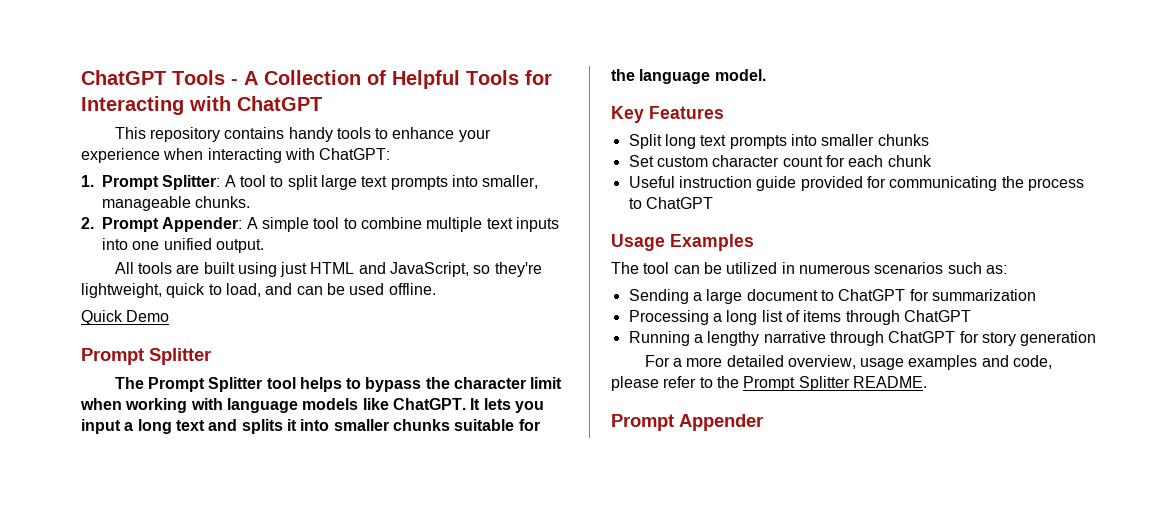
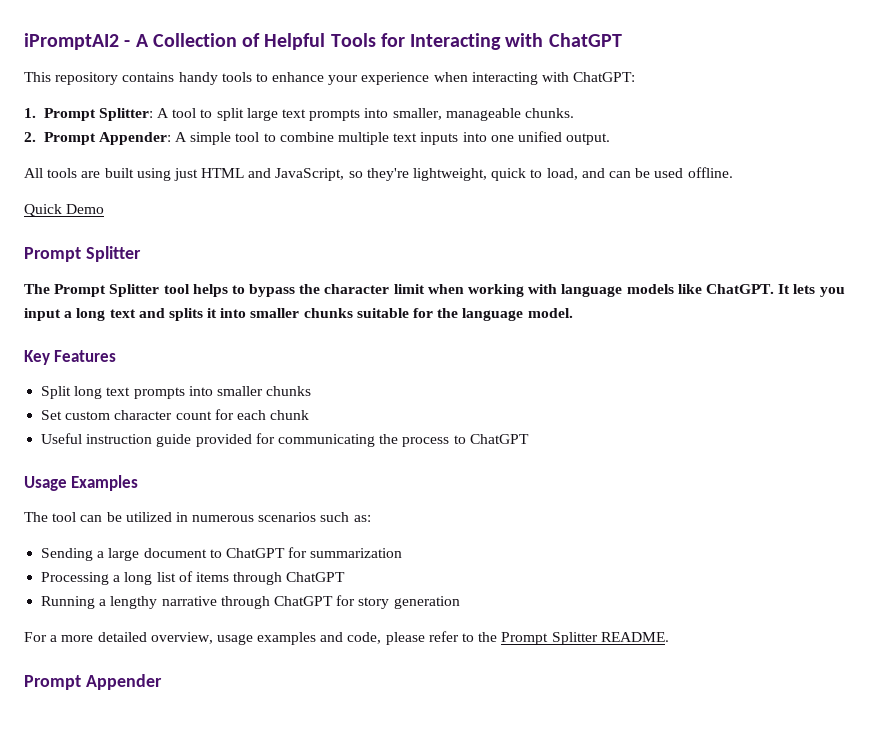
- ChatGPT Tools - A Collection of Helpful Tools for Interacting with ChatGPT
+ iPromptAI2 - A Collection of Helpful Tools for Interacting with ChatGPT

